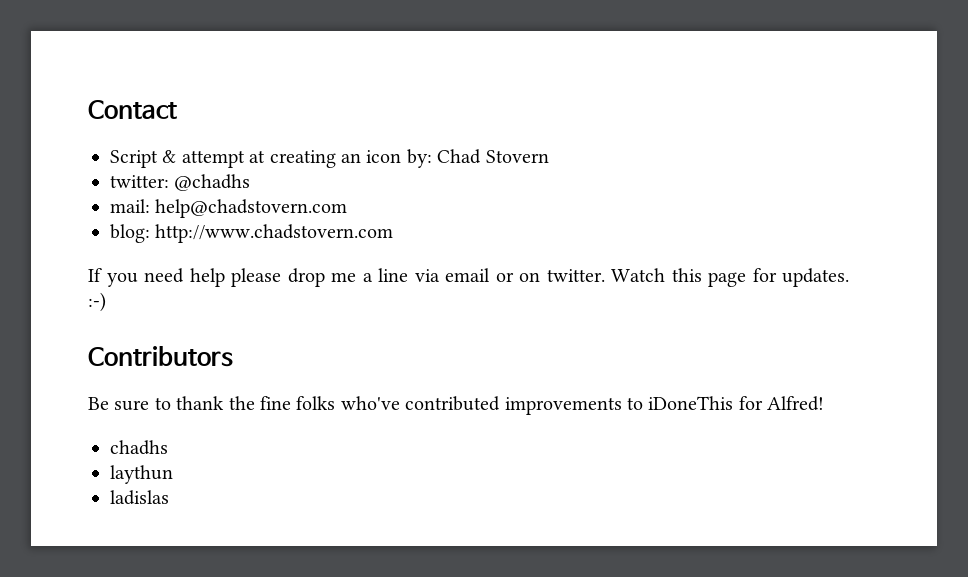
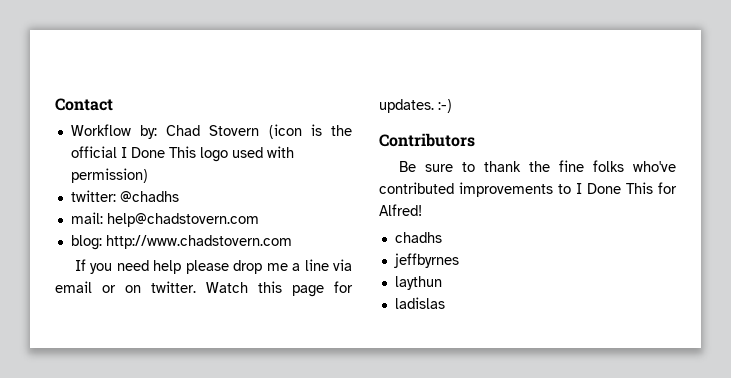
- Script & attempt at creating an icon by: Chad Stovern
+ Workflow by: Chad Stovern (icon is the official I Done This logo used with permission)
- Be sure to thank the fine folks who've contributed improvements to iDoneThis for Alfred!
+ Be sure to thank the fine folks who've contributed improvements to I Done This for Alfred!
+ jeffbyrnes

